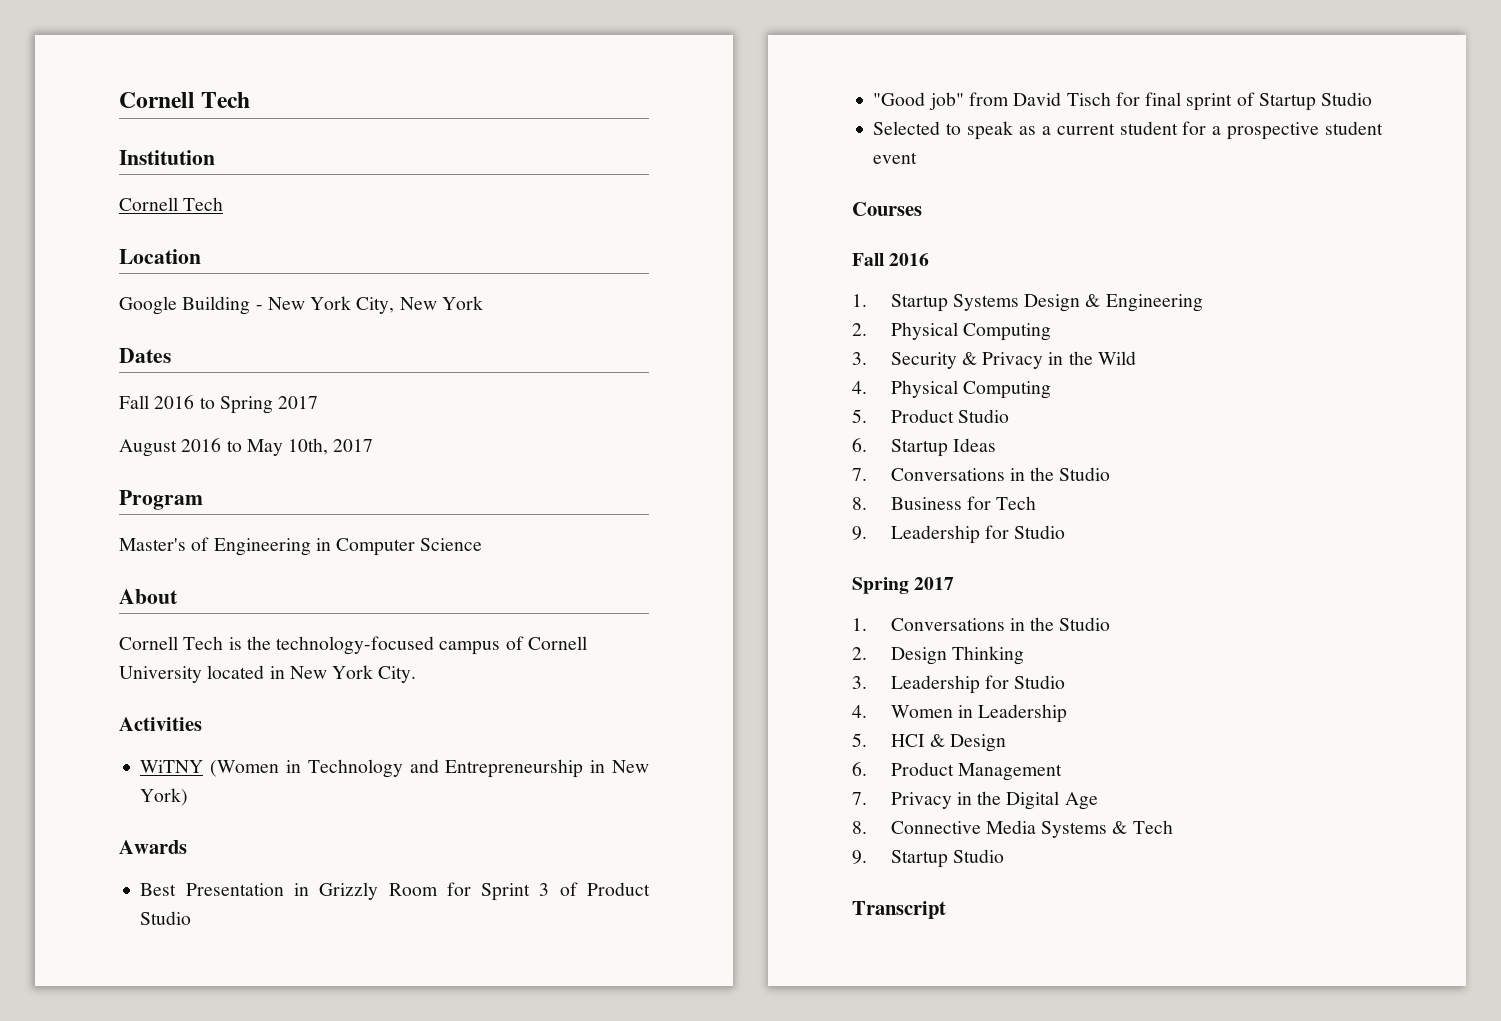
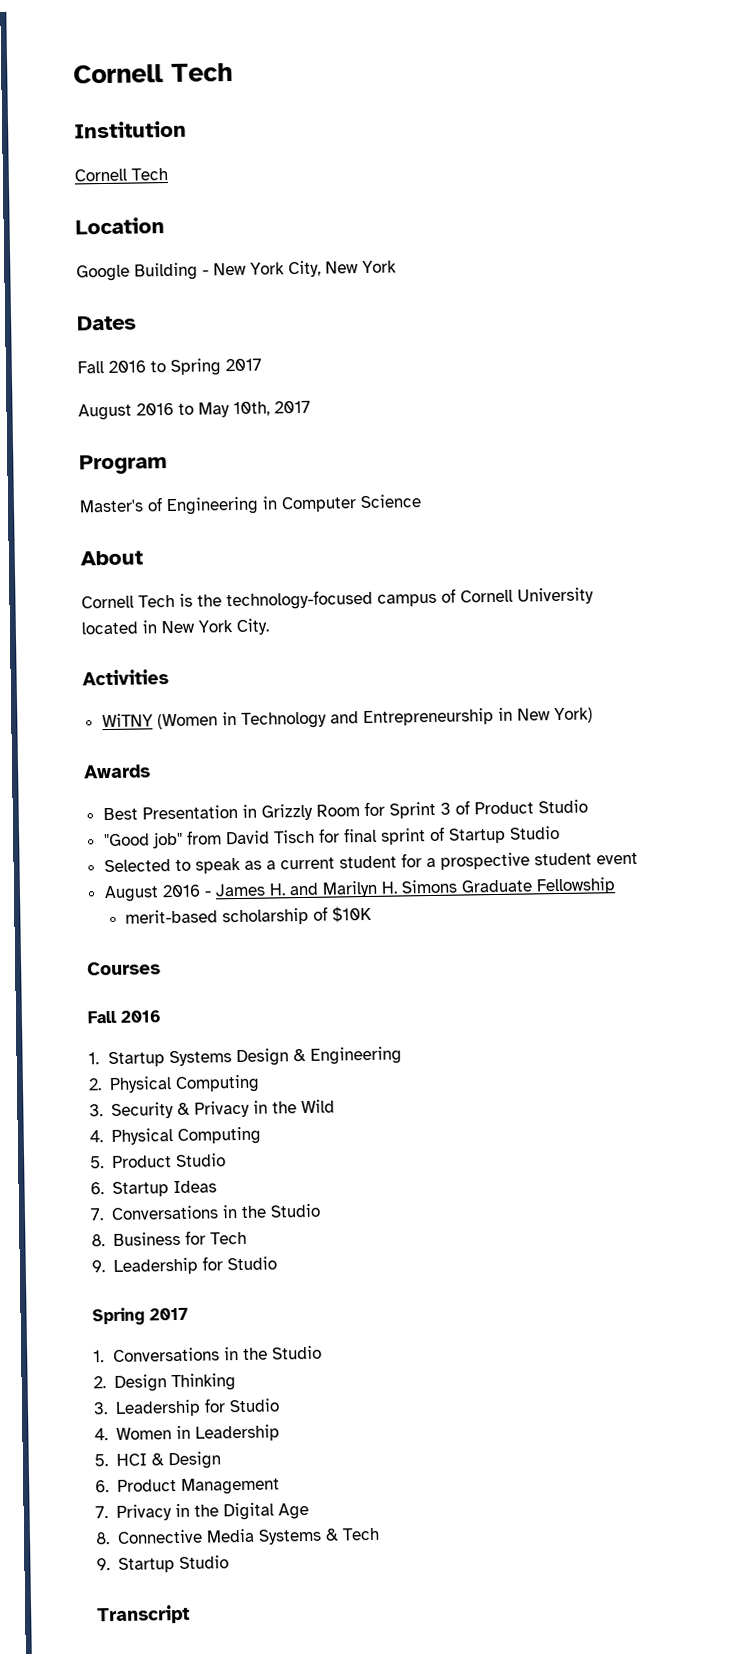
+ August 2016 - James H. and Marilyn H. Simons Graduate Fellowship
+ merit-based scholarship of $10K

